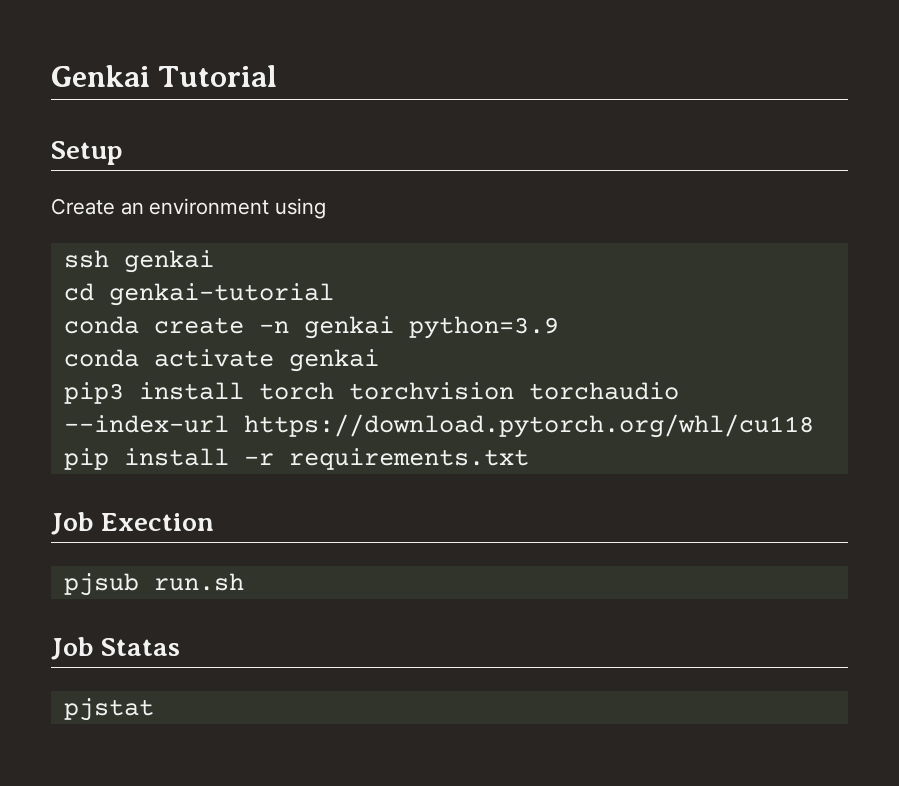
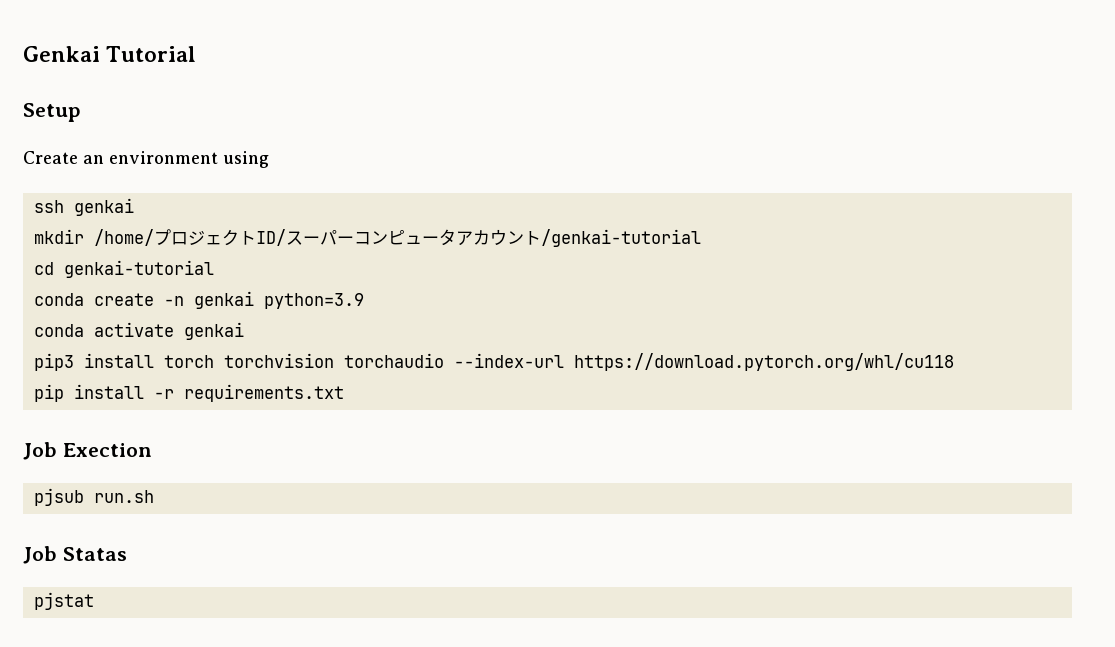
+ mkdir /home/プロジェクトID/スーパーコンピュータアカウント/genkai-tutorial

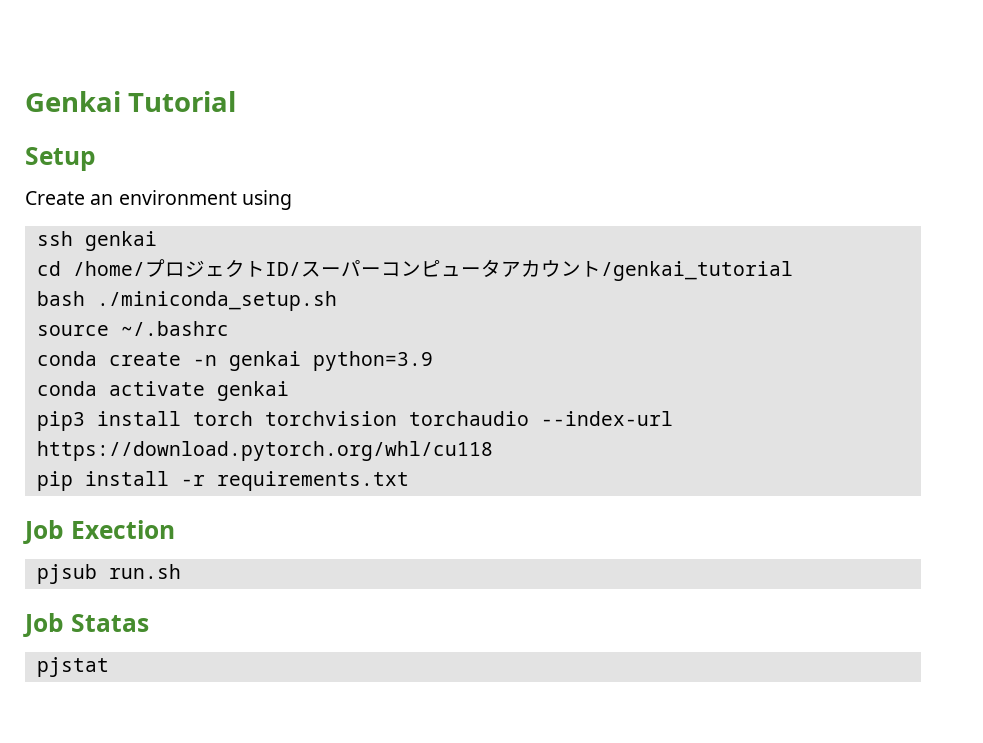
- mkdir /home/プロジェクトID/スーパーコンピュータアカウント/genkai-tutorial
- cd genkai-tutorial
+ cd /home/プロジェクトID/スーパーコンピュータアカウント/genkai_tutorial
+ bash ./miniconda_setup.sh
+ source ~/.bashrc

